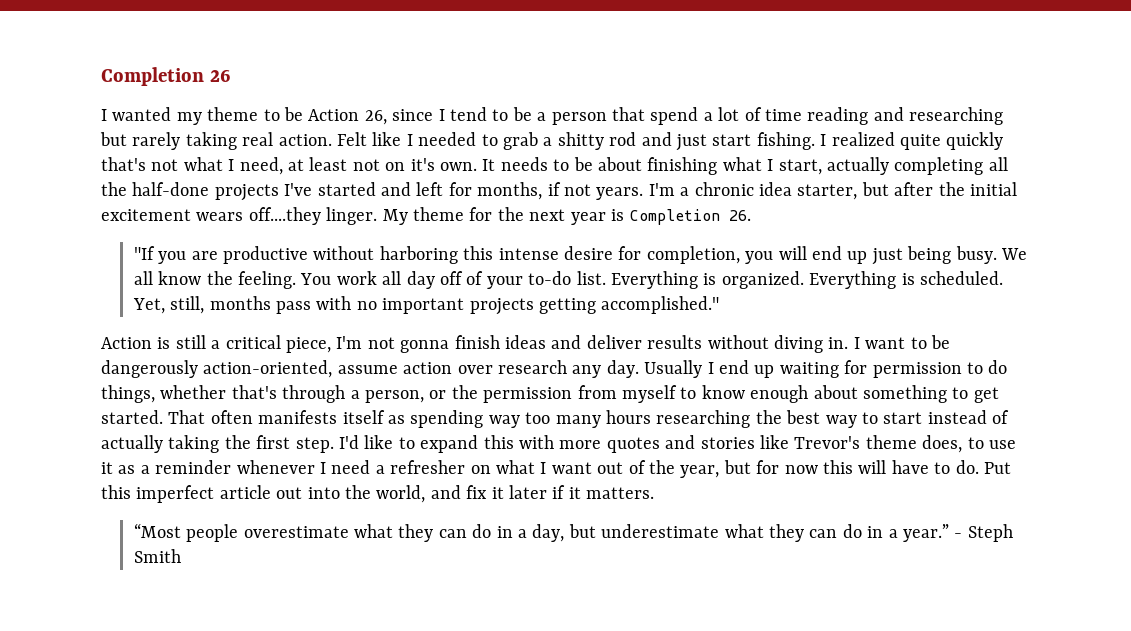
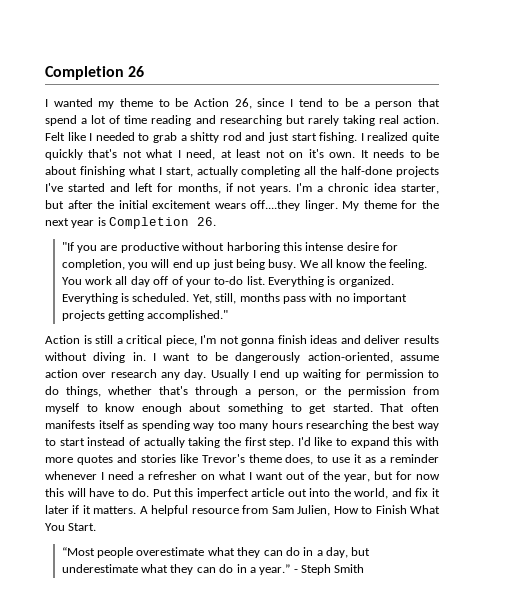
+ A helpful resource from Sam Julien, How to Finish What You Start.

